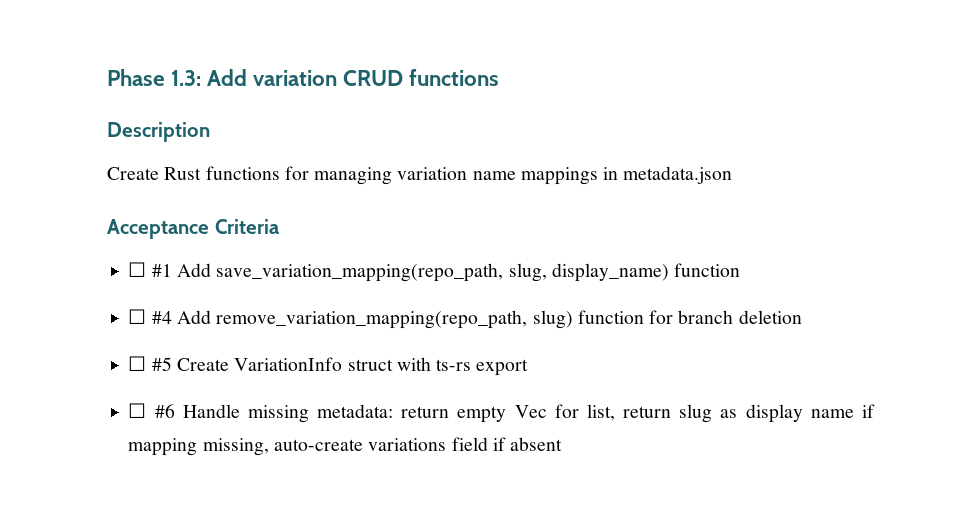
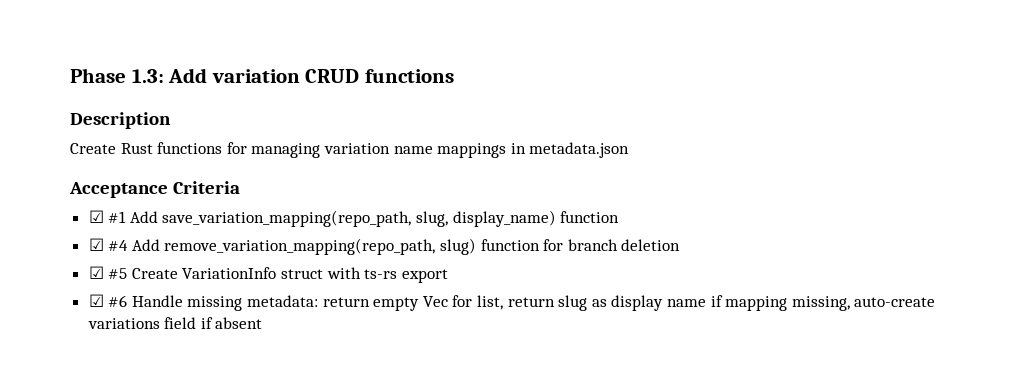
- ☐ #1 Add save_variation_mapping(repo_path, slug, display_name) function
+ ☑ #1 Add save_variation_mapping(repo_path, slug, display_name) function
- ☐ #4 Add remove_variation_mapping(repo_path, slug) function for branch deletion
+ ☑ #4 Add remove_variation_mapping(repo_path, slug) function for branch deletion
- ☐ #5 Create VariationInfo struct with ts-rs export
+ ☑ #5 Create VariationInfo struct with ts-rs export
- ☐ #6 Handle missing metadata: return empty Vec for list, return slug as display name if mapping missing, auto-create variations field if absent
+ ☑ #6 Handle missing metadata: return empty Vec for list, return slug as display name if mapping missing, auto-create variations field if absent

